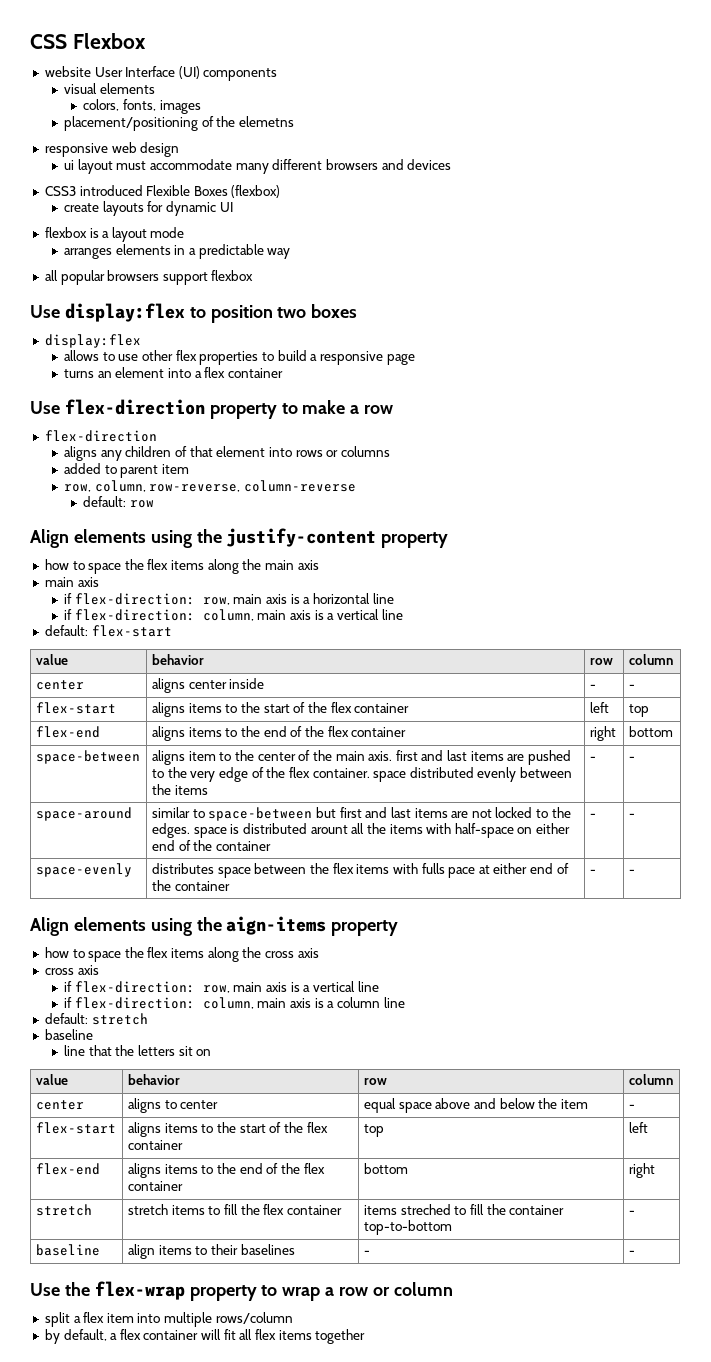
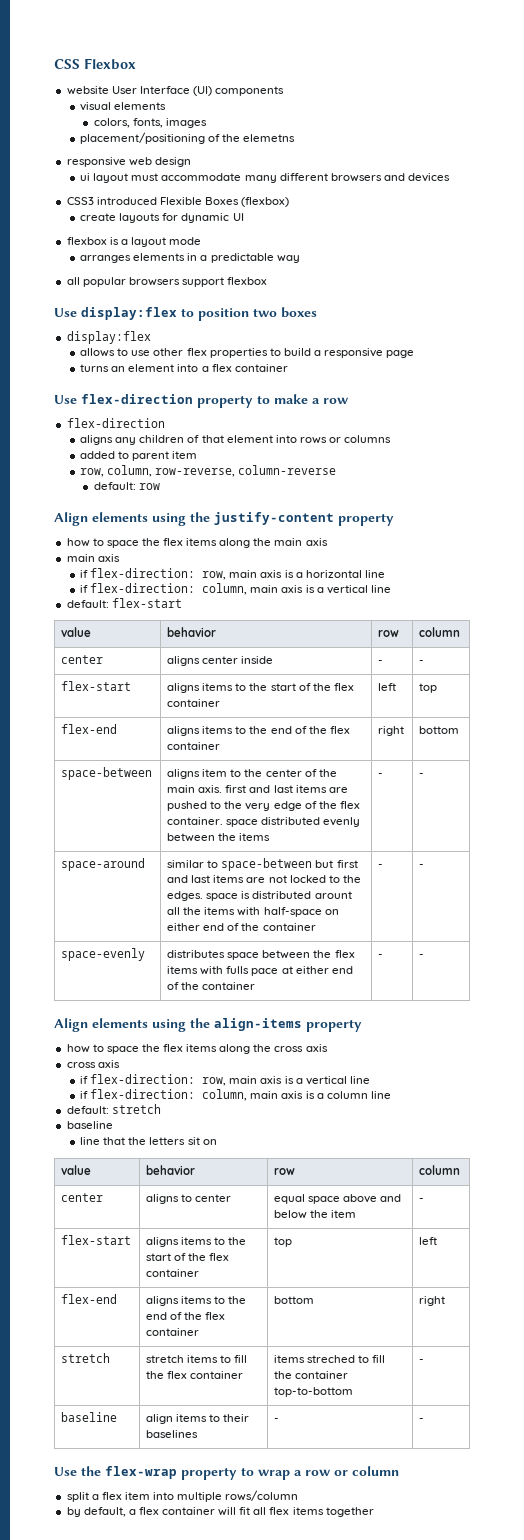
- Align elements using the aign-items property
+ Align elements using the align-items property

